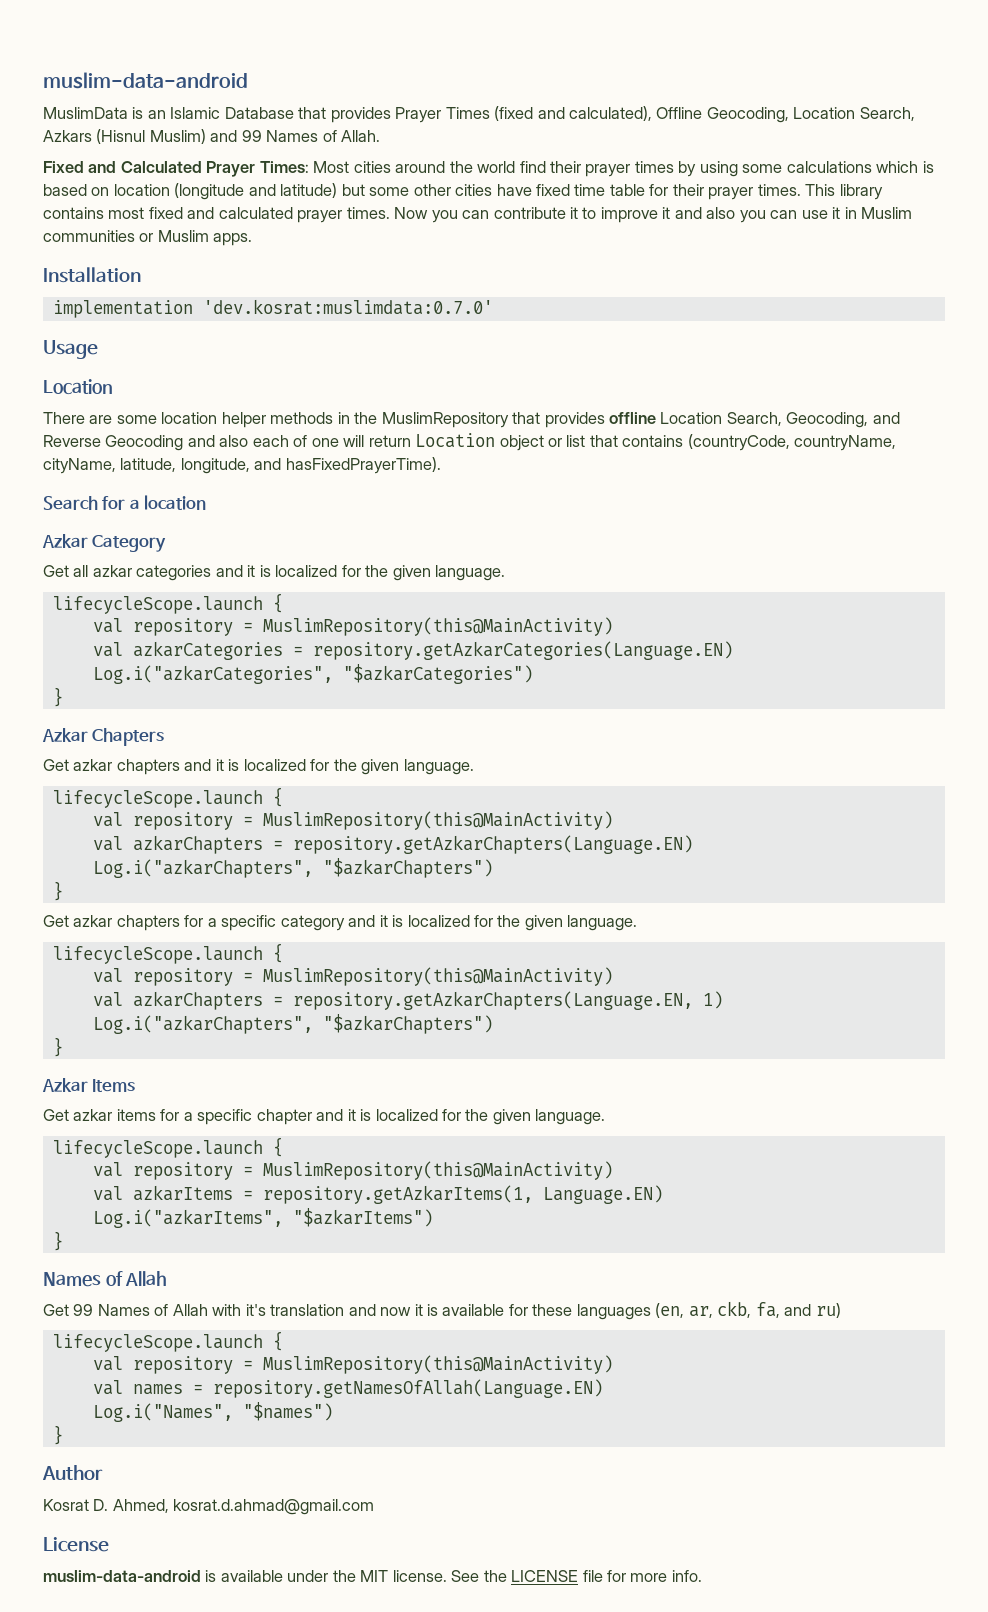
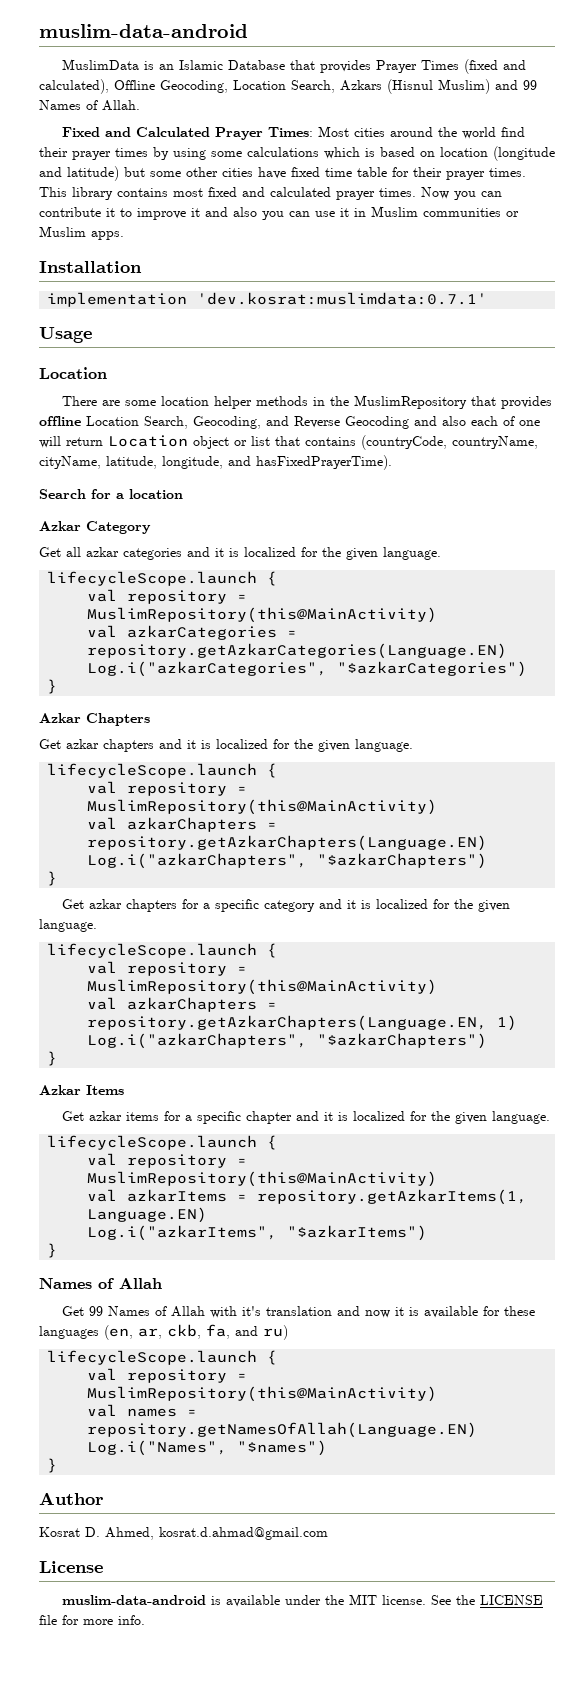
- implementation 'dev.kosrat:muslimdata:0.7.0'
+ implementation 'dev.kosrat:muslimdata:0.7.1'

